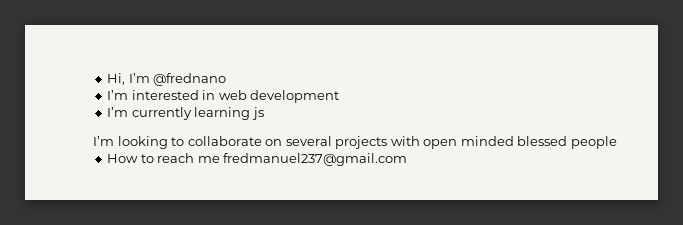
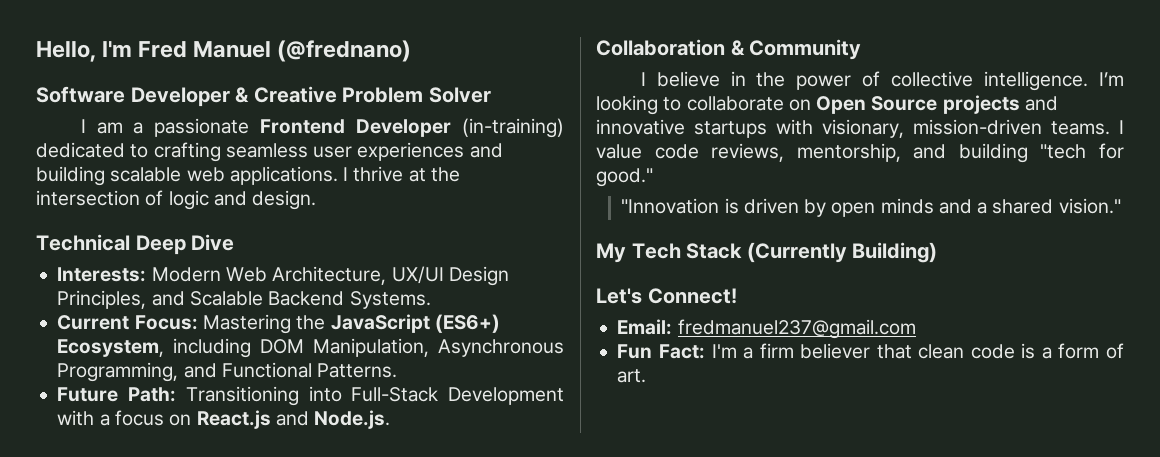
- Hi, I’m @frednano
- I’m interested in web development
- I’m currently learning js
- I’m looking to collaborate on several projects with open minded blessed people
- How to reach me fredmanuel237@gmail.com
+ Hello, I'm Fred Manuel (@frednano)
+ Software Developer & Creative Problem Solver
+ I am a passionate Frontend Developer (in-training) dedicated to crafting seamless user experiences and building scalable web applications. I thrive at the intersection of logic and design.
+ Technical Deep Dive
+ Interests: Modern Web Architecture, UX/UI Design Principles, and Scalable Backend Systems.
+ Current Focus: Mastering the JavaScript (ES6+) Ecosystem, including DOM Manipulation, Asynchronous Programming, and Functional Patterns.
+ Future Path: Transitioning into Full-Stack Development with a focus on React.js and Node.js.
+ Collaboration & Community
+ I believe in the power of collective intelligence. I’m looking to collaborate on Open Source projects and innovative startups with visionary, mission-driven teams. I value code reviews, mentorship, and building "tech for good."
+ "Innovation is driven by open minds and a shared vision."
+ My Tech Stack (Currently Building)
+ Let's Connect!
+ Email: fredmanuel237@gmail.com
+ Fun Fact: I'm a firm believer that clean code is a form of art.

